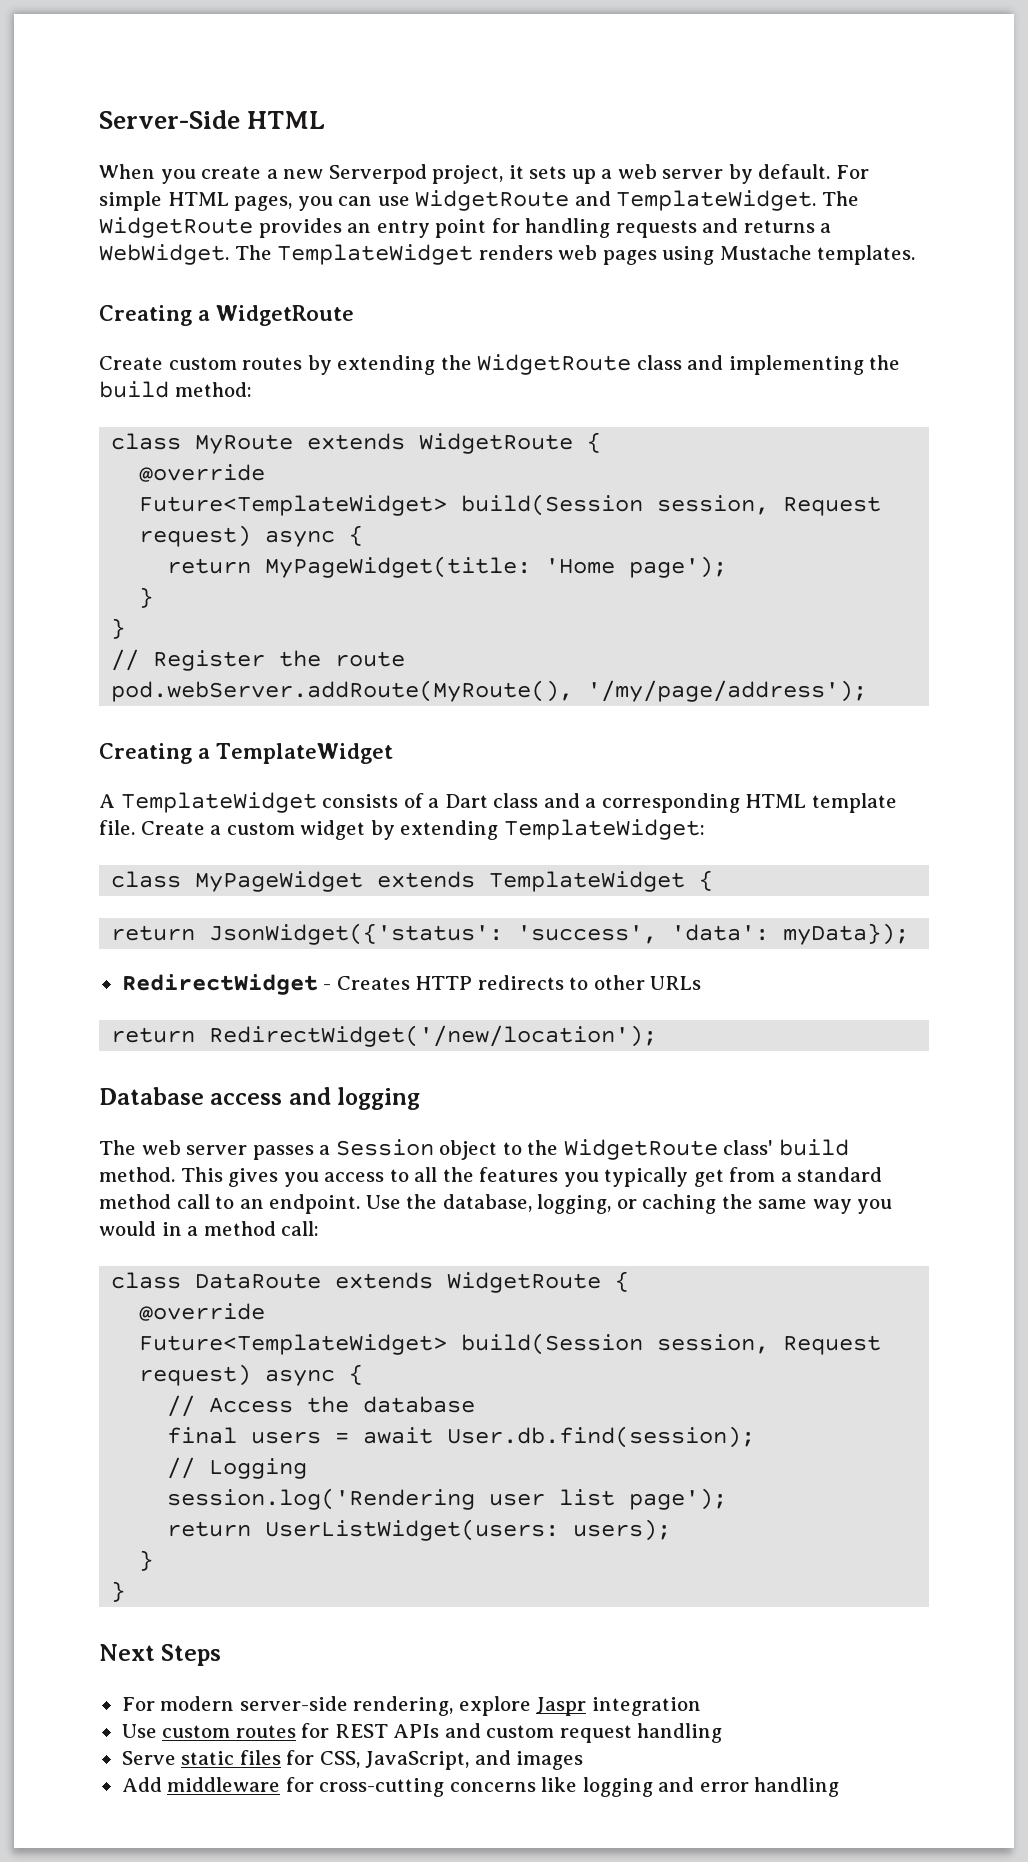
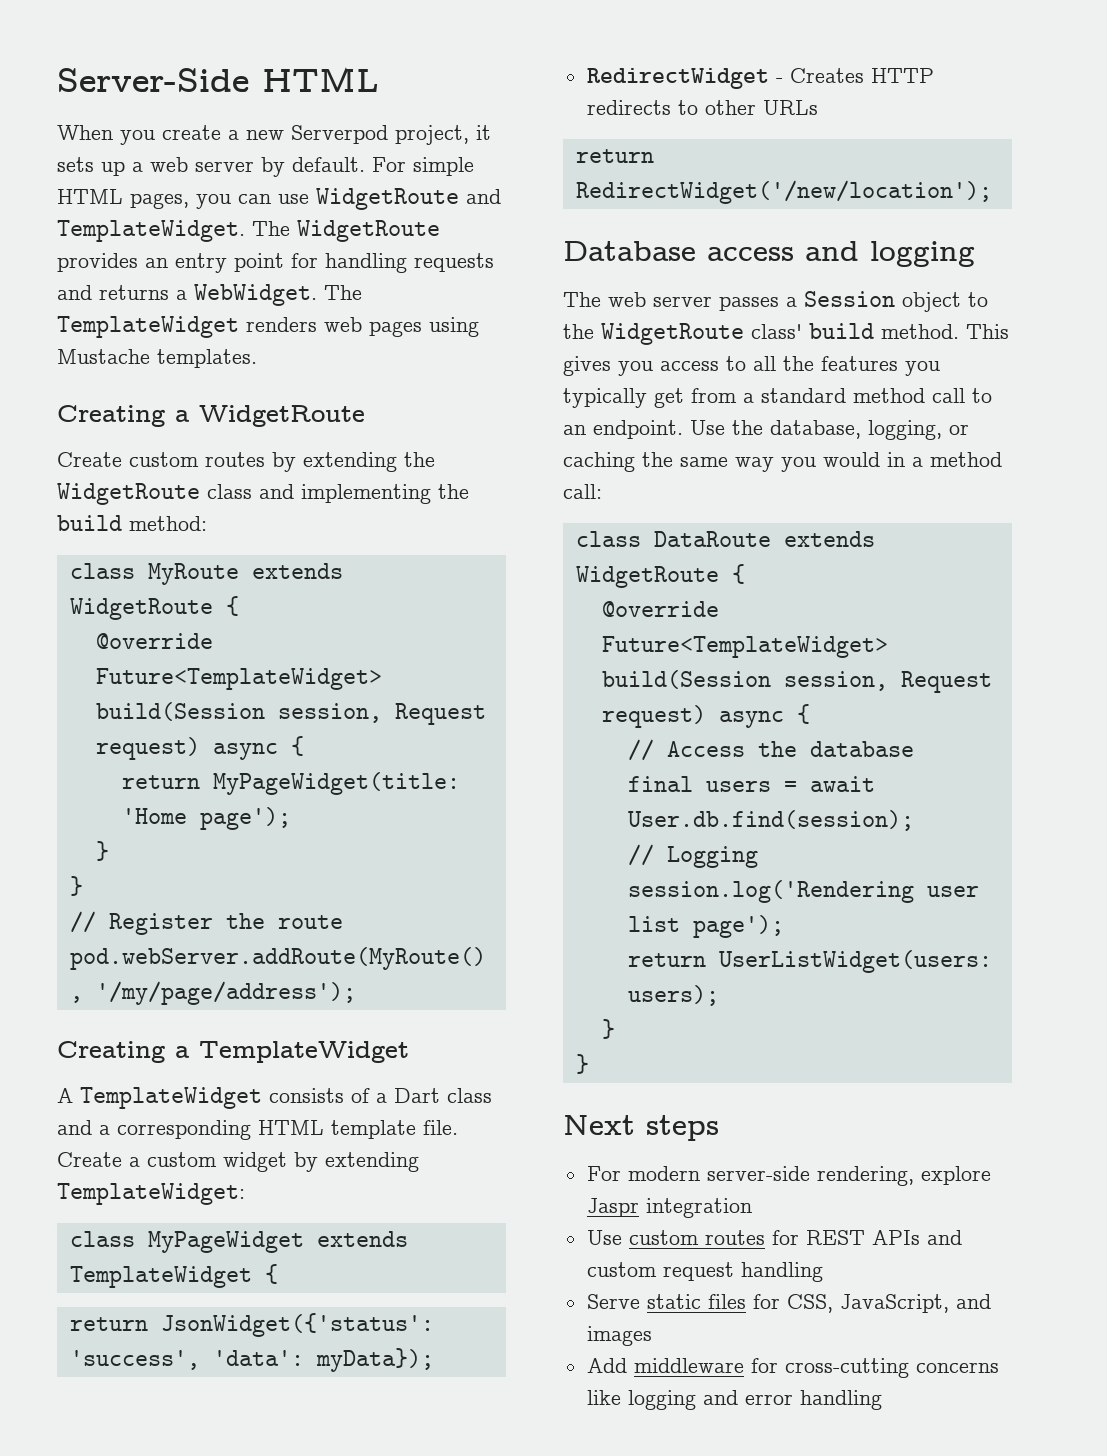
- Next Steps
+ Next steps

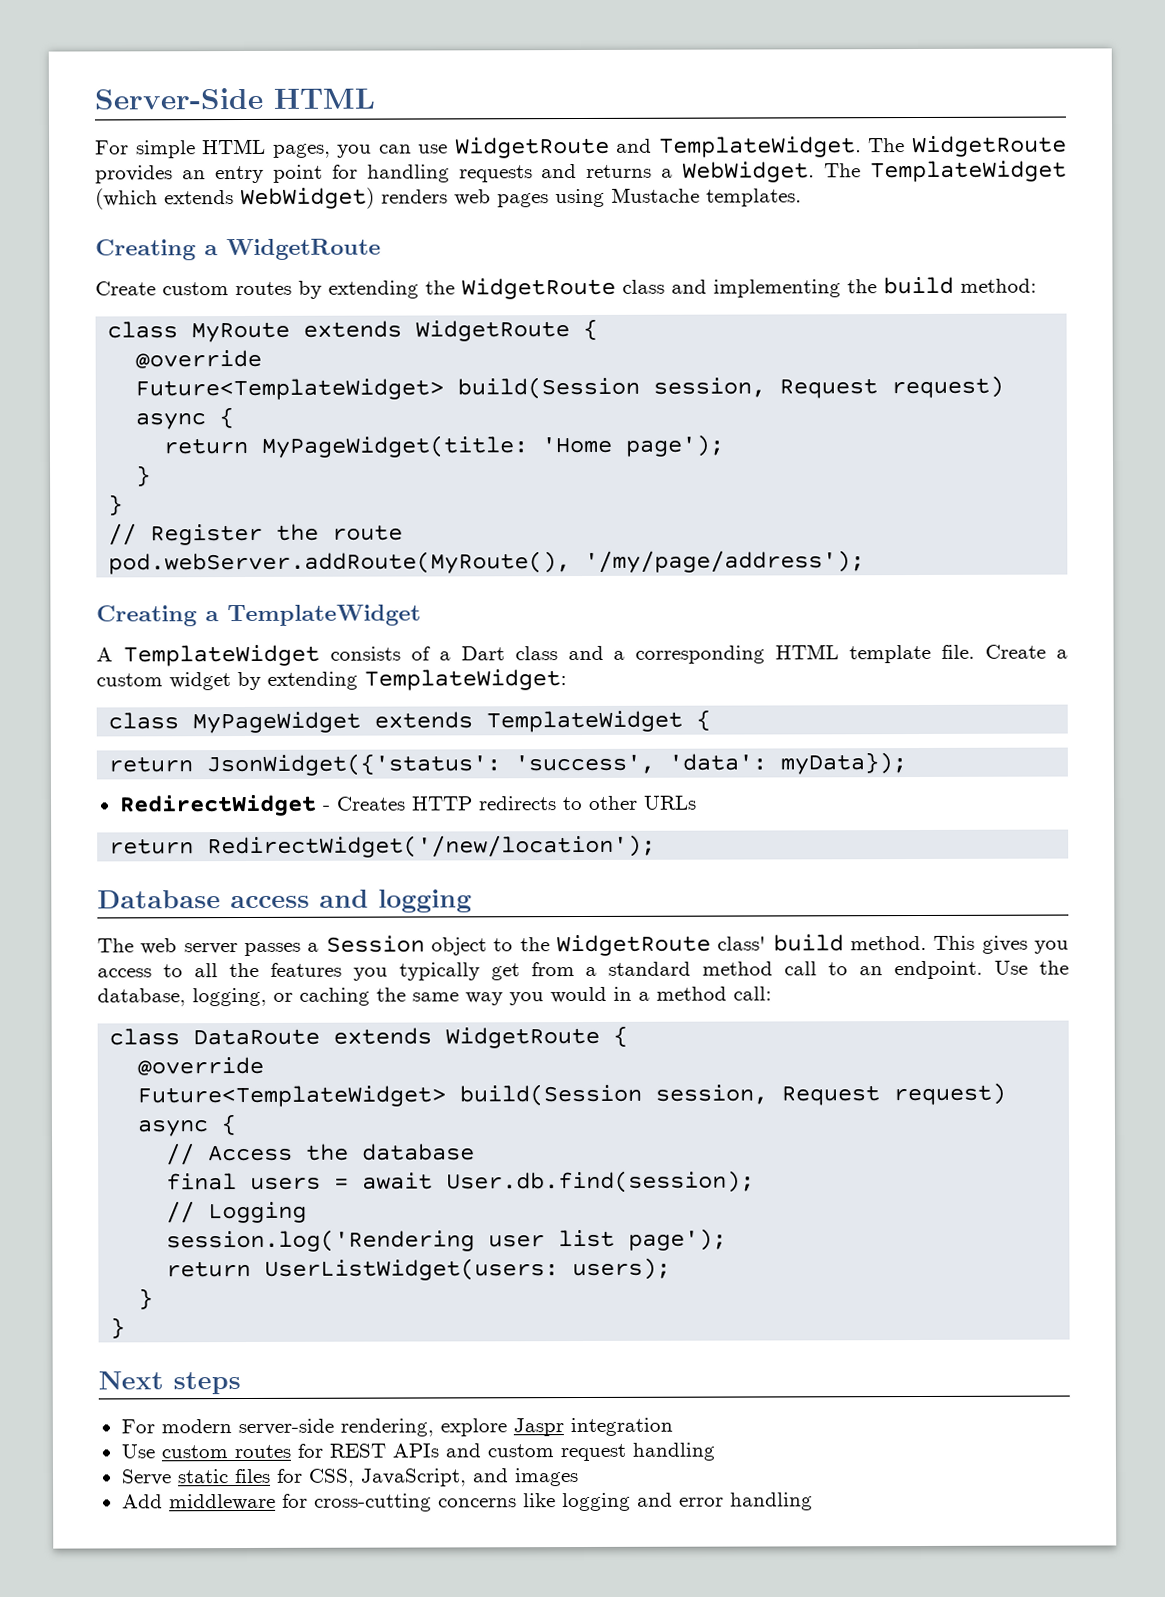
- When you create a new Serverpod project, it sets up a web server by default.
- The TemplateWidget renders web pages using Mustache templates.
+ The TemplateWidget (which extends WebWidget) renders web pages using Mustache templates.

